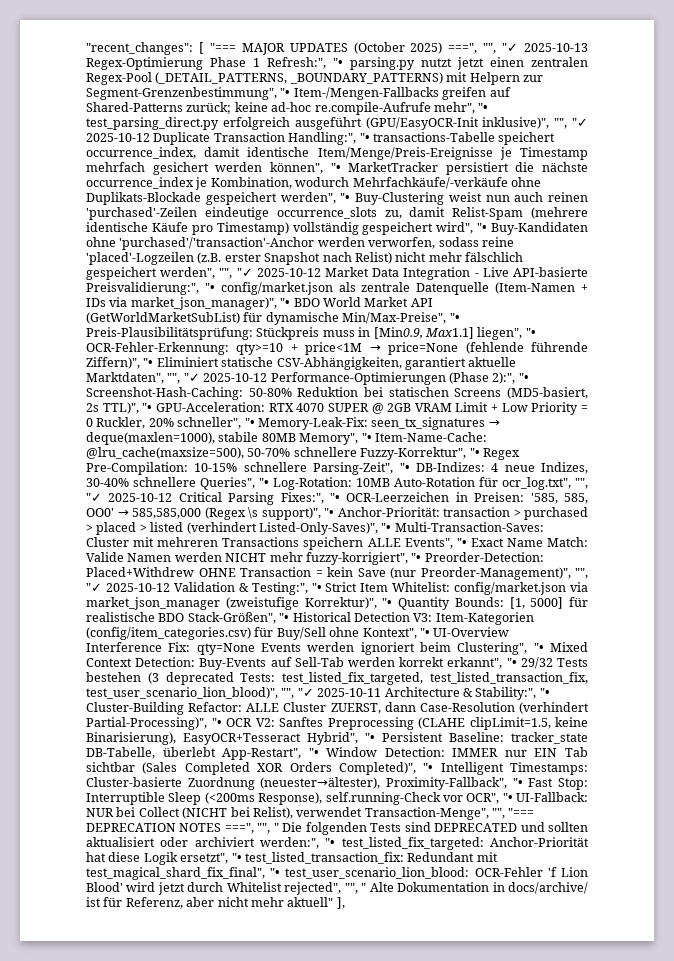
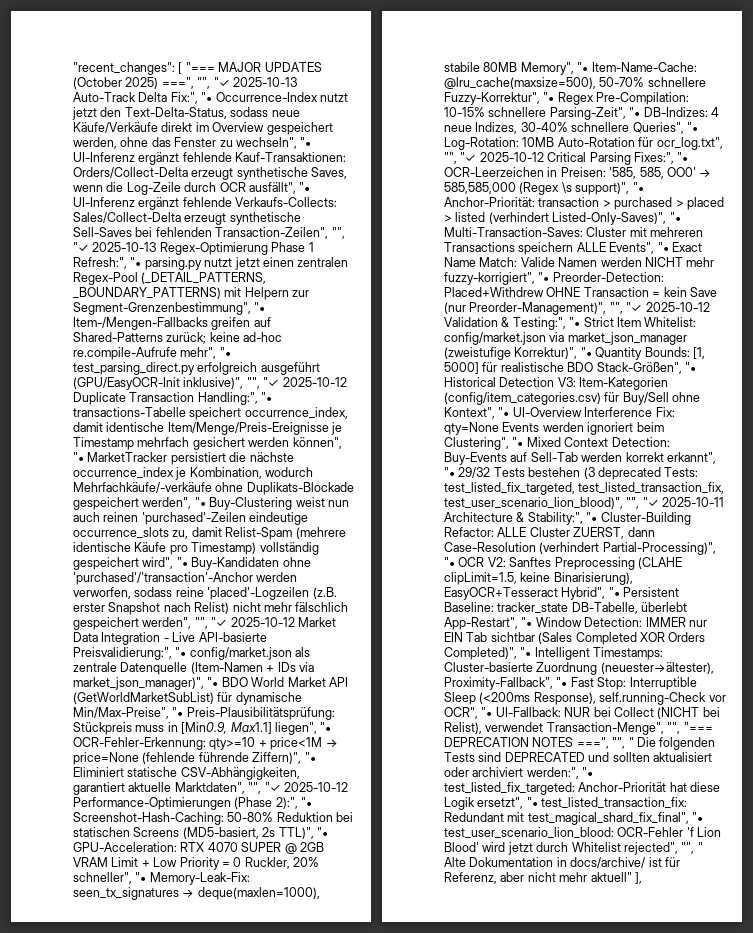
- [ "=== MAJOR UPDATES (October 2025) ===", "", "✓ 2025-10-13 Regex-Optimierung Phase 1 Refresh:", "• parsing.py nutzt jetzt einen zentralen Regex-Pool (_DETAIL_PATTERNS, _BOUNDARY_PATTERNS) mit Helpern zur Segment-Grenzenbestimmung", "• Item-/Mengen-Fallbacks greifen auf Shared-Patterns zurück;
+ [ "=== MAJOR UPDATES (October 2025) ===", "", "✓ 2025-10-13 Auto-Track Delta Fix:", "• Occurrence-Index nutzt jetzt den Text-Delta-Status, sodass neue Käufe/Verkäufe direkt im Overview gespeichert werden, ohne das Fenster zu wechseln", "• UI-Inferenz ergänzt fehlende Kauf-Transaktionen: Orders/Collect-Delta erzeugt synthetische Saves, wenn die Log-Zeile durch OCR ausfällt", "• UI-Inferenz ergänzt fehlende Verkaufs-Collects: Sales/Collect-Delta erzeugt synthetische Sell-Saves bei fehlenden Transaction-Zeilen", "", "✓ 2025-10-13 Regex-Optimierung Phase 1 Refresh:", "• parsing.py nutzt jetzt einen zentralen Regex-Pool (_DETAIL_PATTERNS, _BOUNDARY_PATTERNS) mit Helpern zur Segment-Grenzenbestimmung", "• Item-/Mengen-Fallbacks greifen auf Shared-Patterns zurück;

